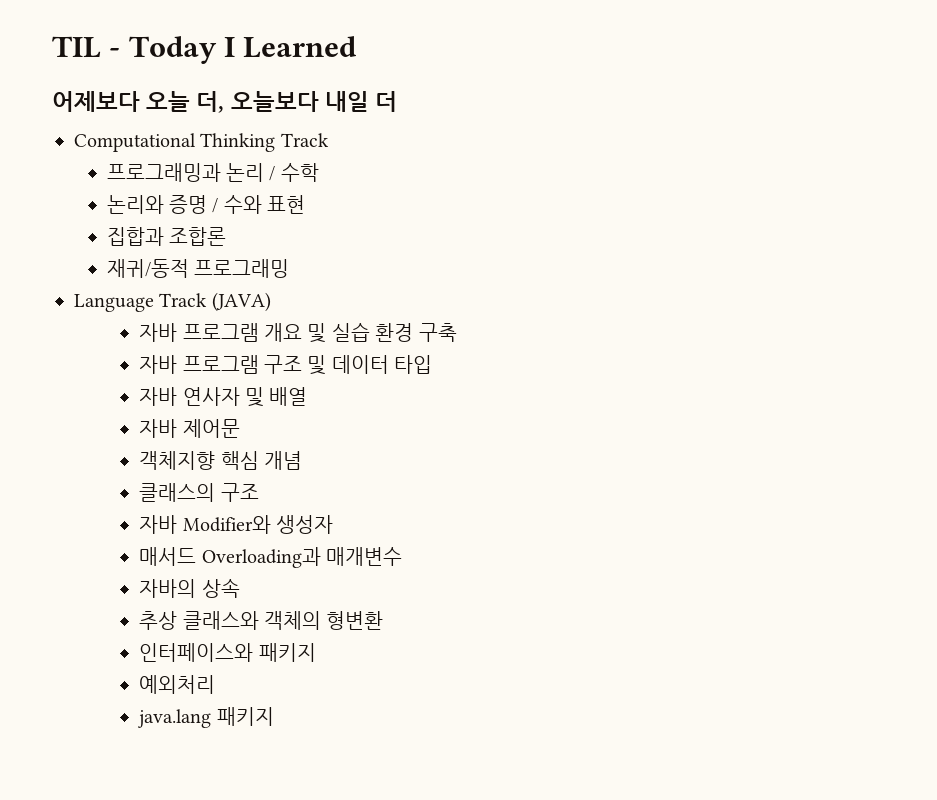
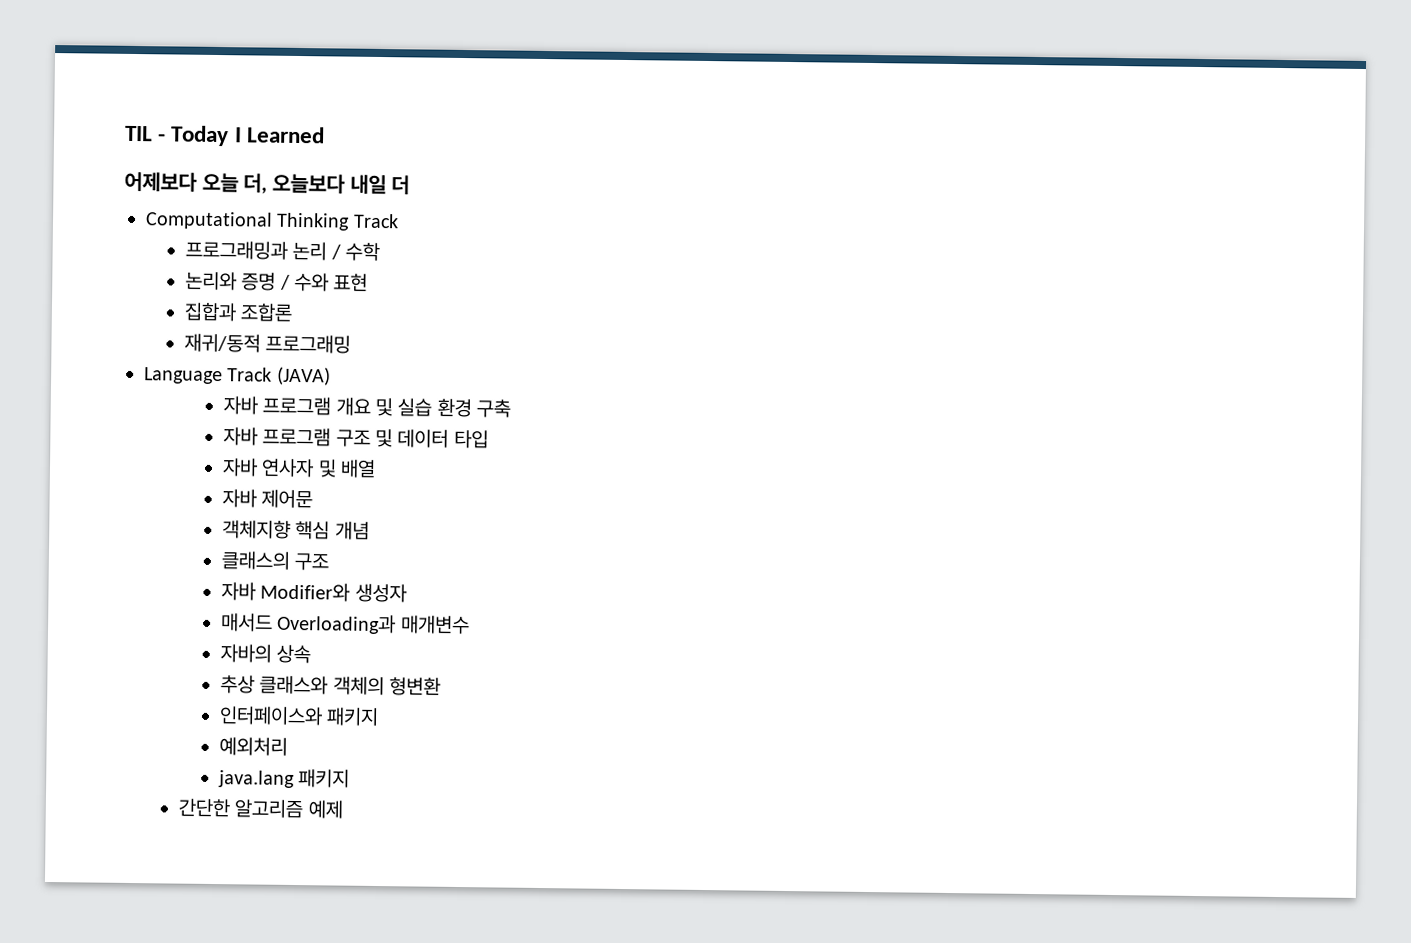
+ 간단한 알고리즘 예제

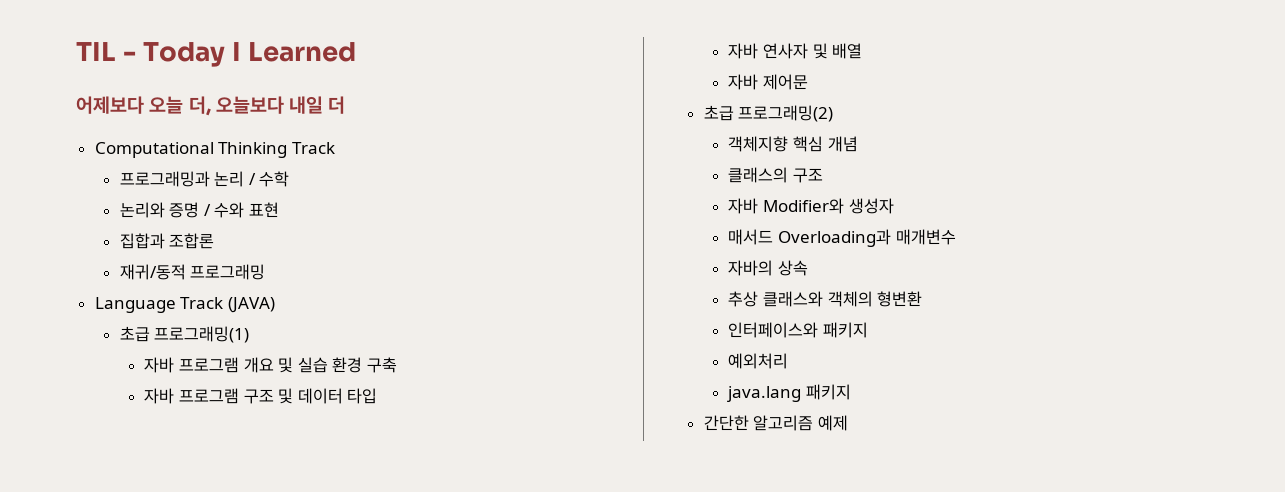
+ 초급 프로그래밍(1)
+ 초급 프로그래밍(2)

